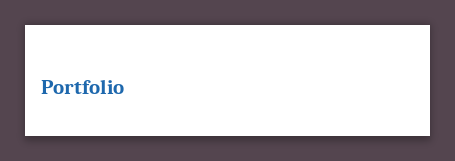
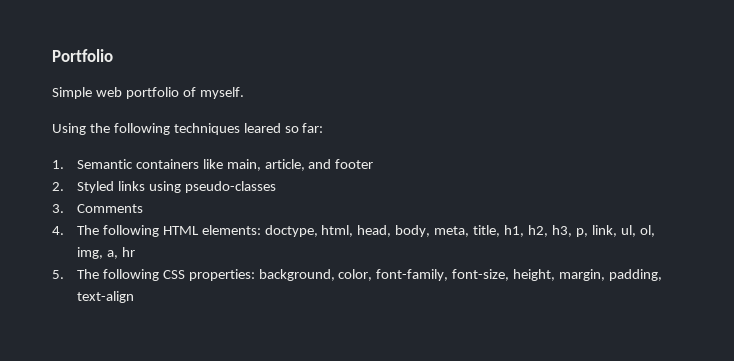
+ Simple web portfolio of myself.
+ Using the following techniques leared so far:
+ 1. Semantic containers like main, article, and footer
+ 2. Styled links using pseudo-classes
+ 3. Comments
+ 4. The following HTML elements: doctype, html, head, body, meta, title, h1, h2, h3, p, link, ul, ol, img, a, hr
+ 5. The following CSS properties: background, color, font-family, font-size, height, margin, padding, text-align

